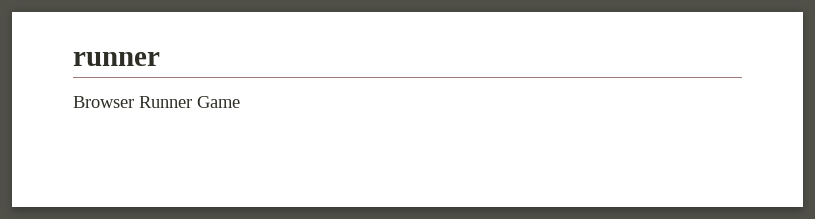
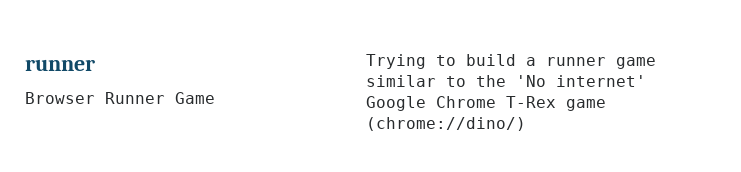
+ Trying to build a runner game similar to the 'No internet' Google Chrome T-Rex game (chrome://dino/)

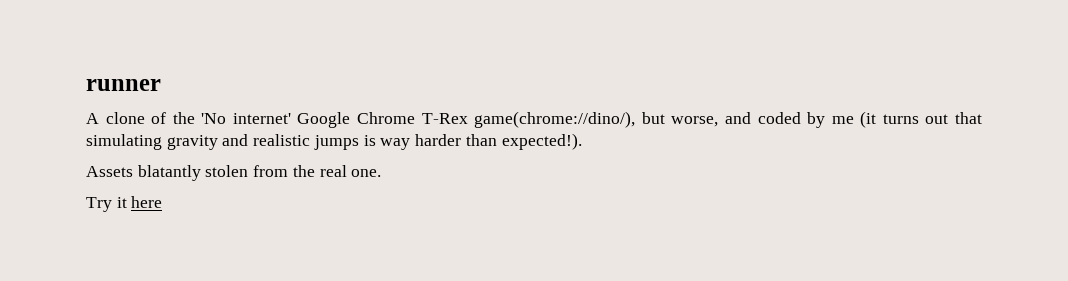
- Browser Runner Game
- Trying to build a runner game similar to the 'No internet' Google Chrome T-Rex game (chrome://dino/)
+ A clone of the 'No internet' Google Chrome T-Rex game(chrome://dino/), but worse, and coded by me (it turns out that simulating gravity and realistic jumps is way harder than expected!).
+ Assets blatantly stolen from the real one.
+ Try it here

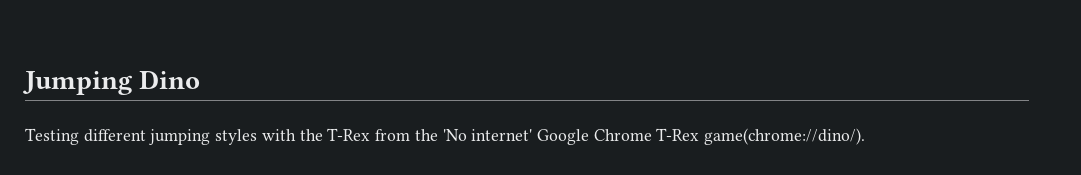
- runner
- A clone of the 'No internet' Google Chrome T-Rex game(chrome://dino/), but worse, and coded by me (it turns out that simulating gravity and realistic jumps is way harder than expected!).
- Assets blatantly stolen from the real one.
- Try it here
+ Jumping Dino
+ Testing different jumping styles with the T-Rex from the 'No internet' Google Chrome T-Rex game(chrome://dino/).

